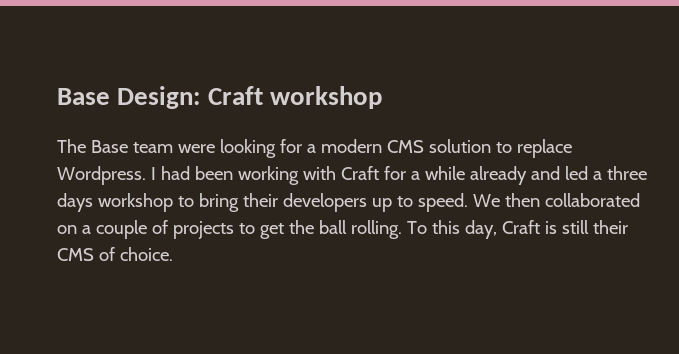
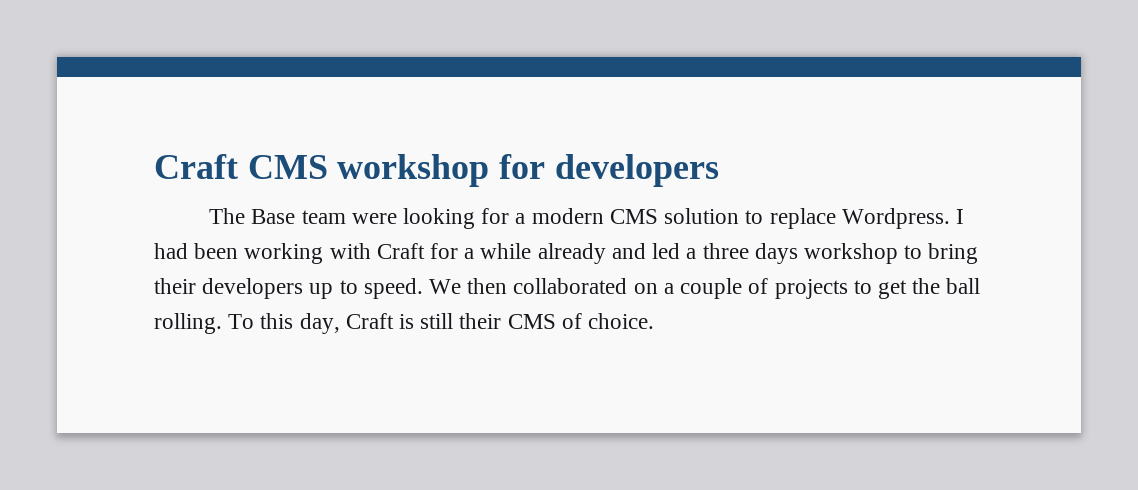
- Base Design: Craft workshop
+ Craft CMS workshop for developers

